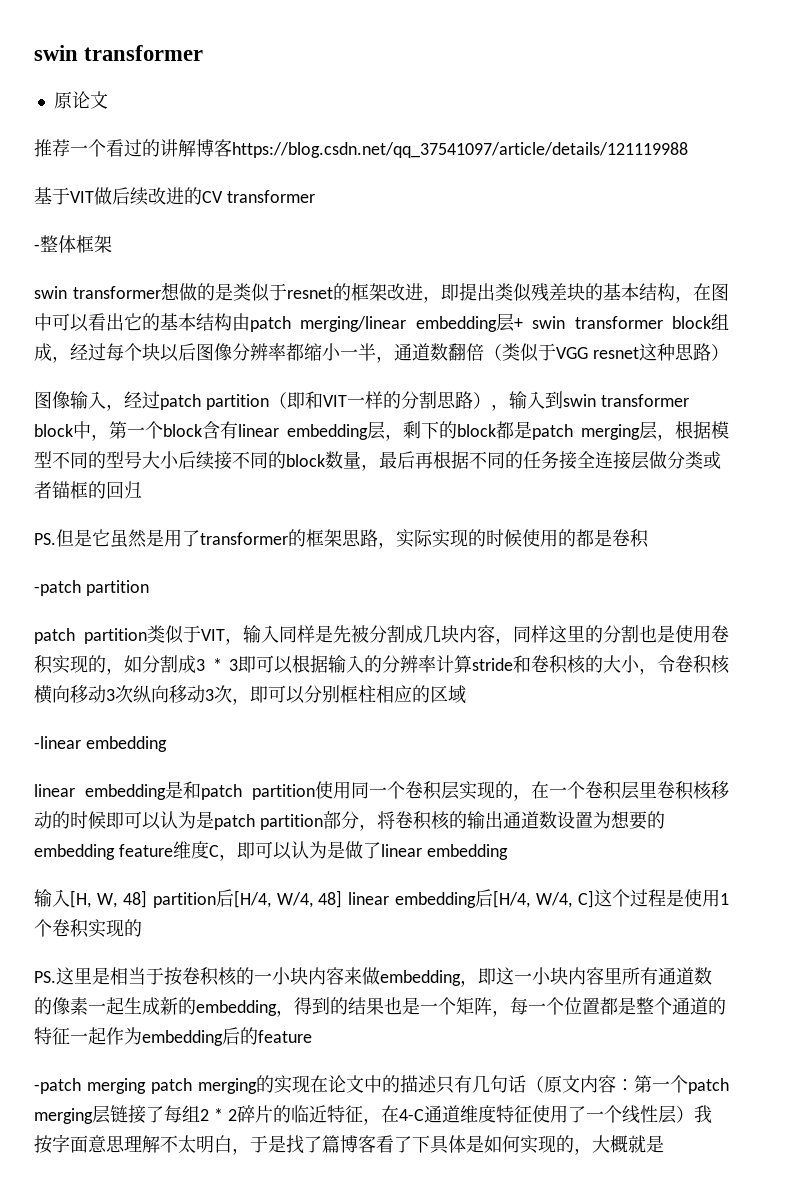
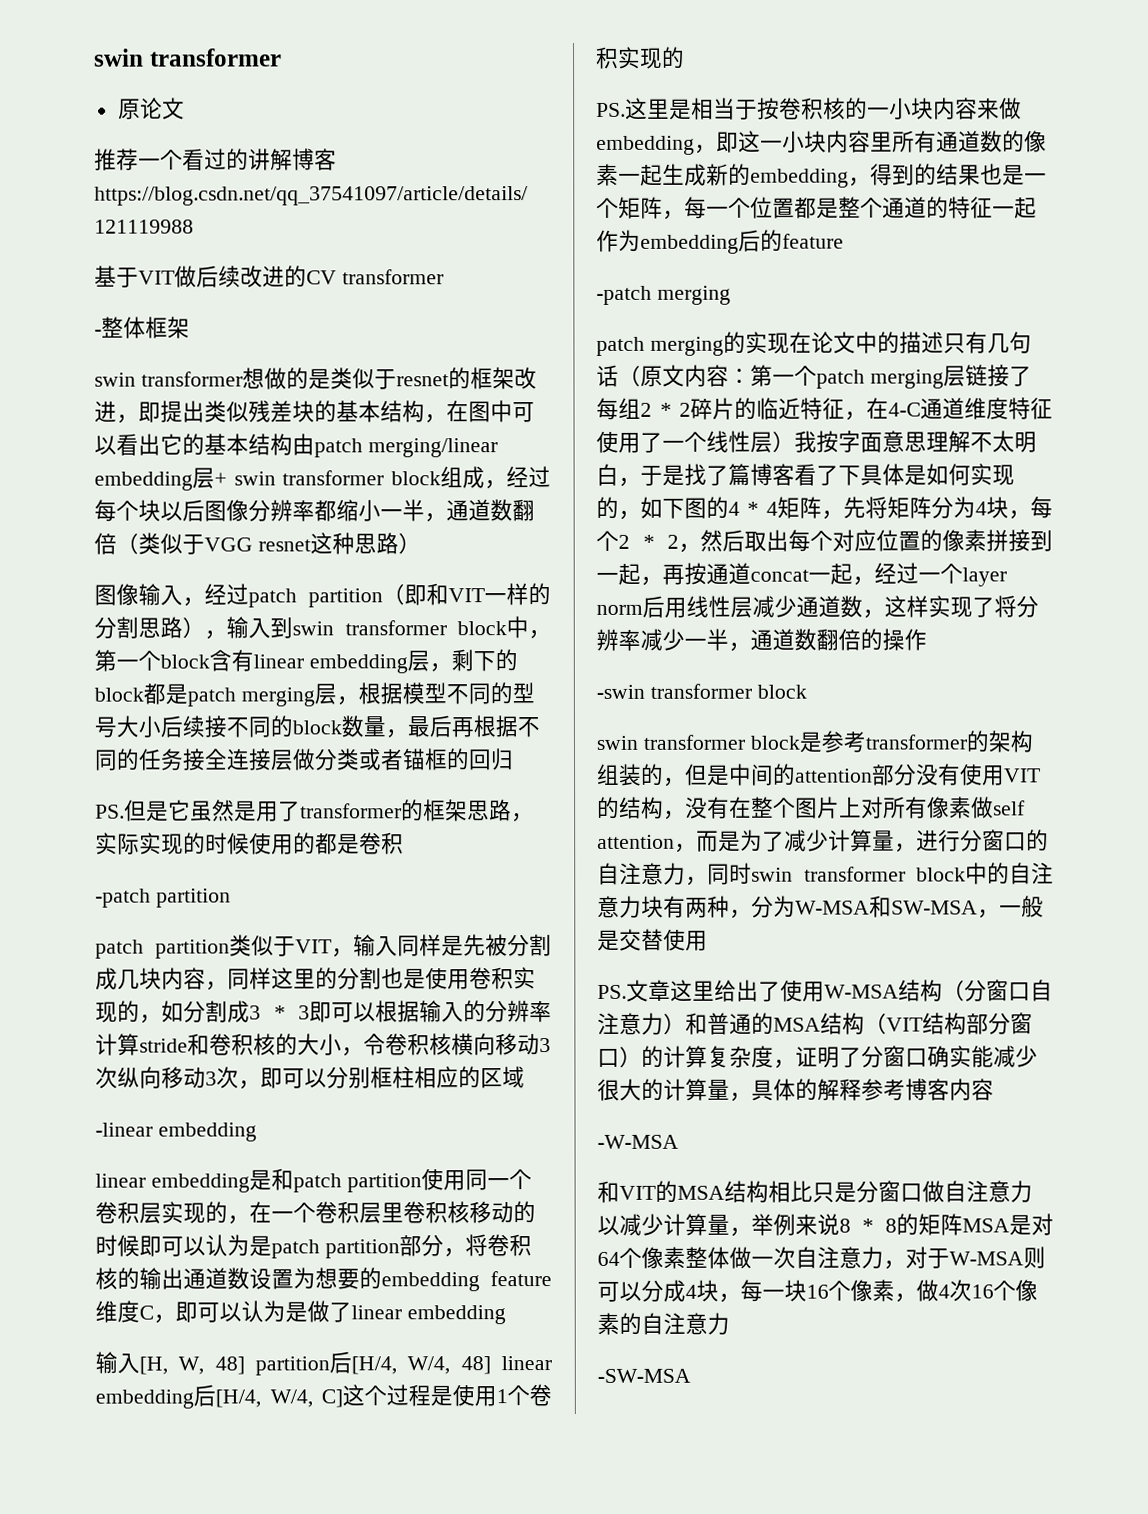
- -patch merging patch merging的实现在论文中的描述只有几句话（原文内容：第一个patch merging层链接了每组2 * 2碎片的临近特征，在4-C通道维度特征使用了一个线性层）我按字面意思理解不太明白，于是找了篇博客看了下具体是如何实现的，大概就是
+ -patch merging
+ patch merging的实现在论文中的描述只有几句话（原文内容：第一个patch merging层链接了每组2 * 2碎片的临近特征，在4-C通道维度特征使用了一个线性层）我按字面意思理解不太明白，于是找了篇博客看了下具体是如何实现的，如下图的4 * 4矩阵，先将矩阵分为4块，每个2 * 2，然后取出每个对应位置的像素拼接到一起，再按通道concat一起，经过一个layer norm后用线性层减少通道数，这样实现了将分辨率减少一半，通道数翻倍的操作
+ -swin transformer block
+ swin transformer block是参考transformer的架构组装的，但是中间的attention部分没有使用VIT的结构，没有在整个图片上对所有像素做self attention，而是为了减少计算量，进行分窗口的自注意力，同时swin transformer block中的自注意力块有两种，分为W-MSA和SW-MSA，一般是交替使用
+ PS.文章这里给出了使用W-MSA结构（分窗口自注意力）和普通的MSA结构（VIT结构部分窗口）的计算复杂度，证明了分窗口确实能减少很大的计算量，具体的解释参考博客内容
+ -W-MSA
+ 和VIT的MSA结构相比只是分窗口做自注意力以减少计算量，举例来说8 * 8的矩阵MSA是对64个像素整体做一次自注意力，对于W-MSA则可以分成4块，每一块16个像素，做4次16个像素的自注意力
+ -SW-MSA

